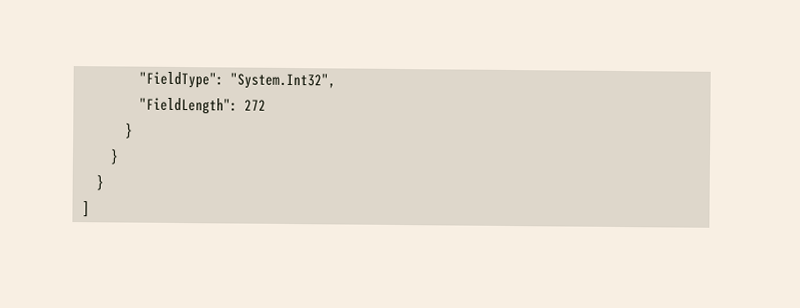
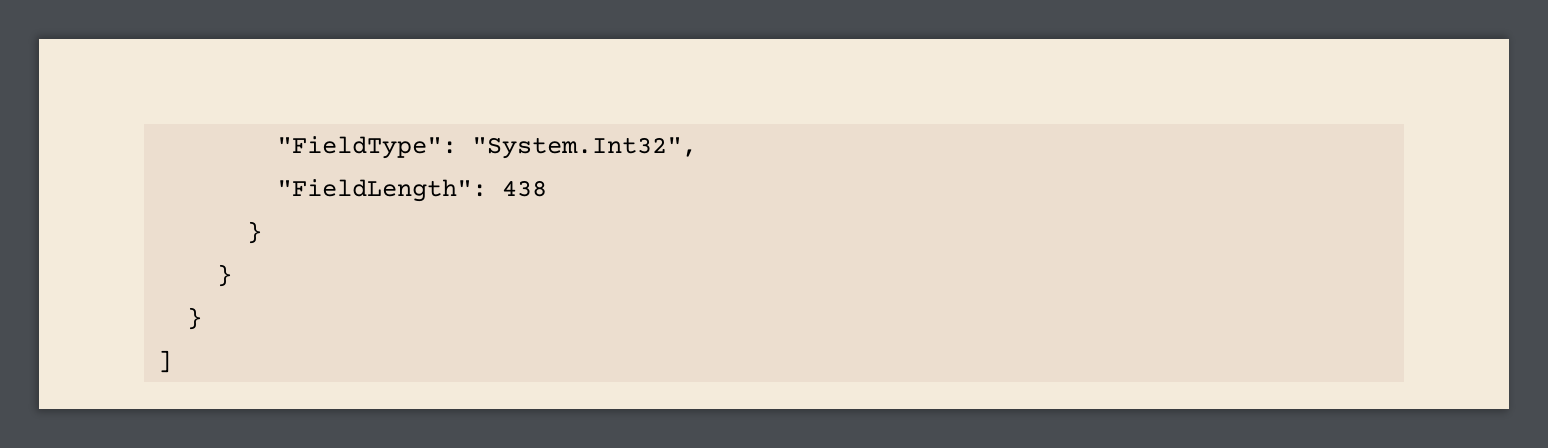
- "FieldLength": 272
+ "FieldLength": 438

